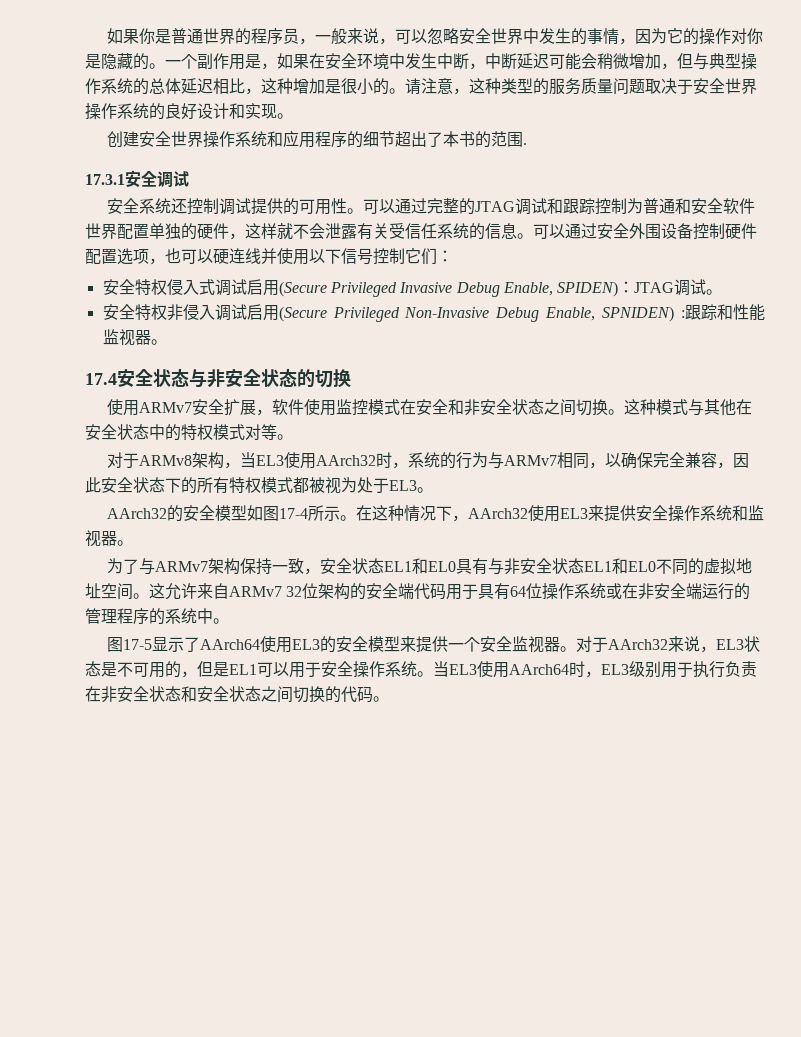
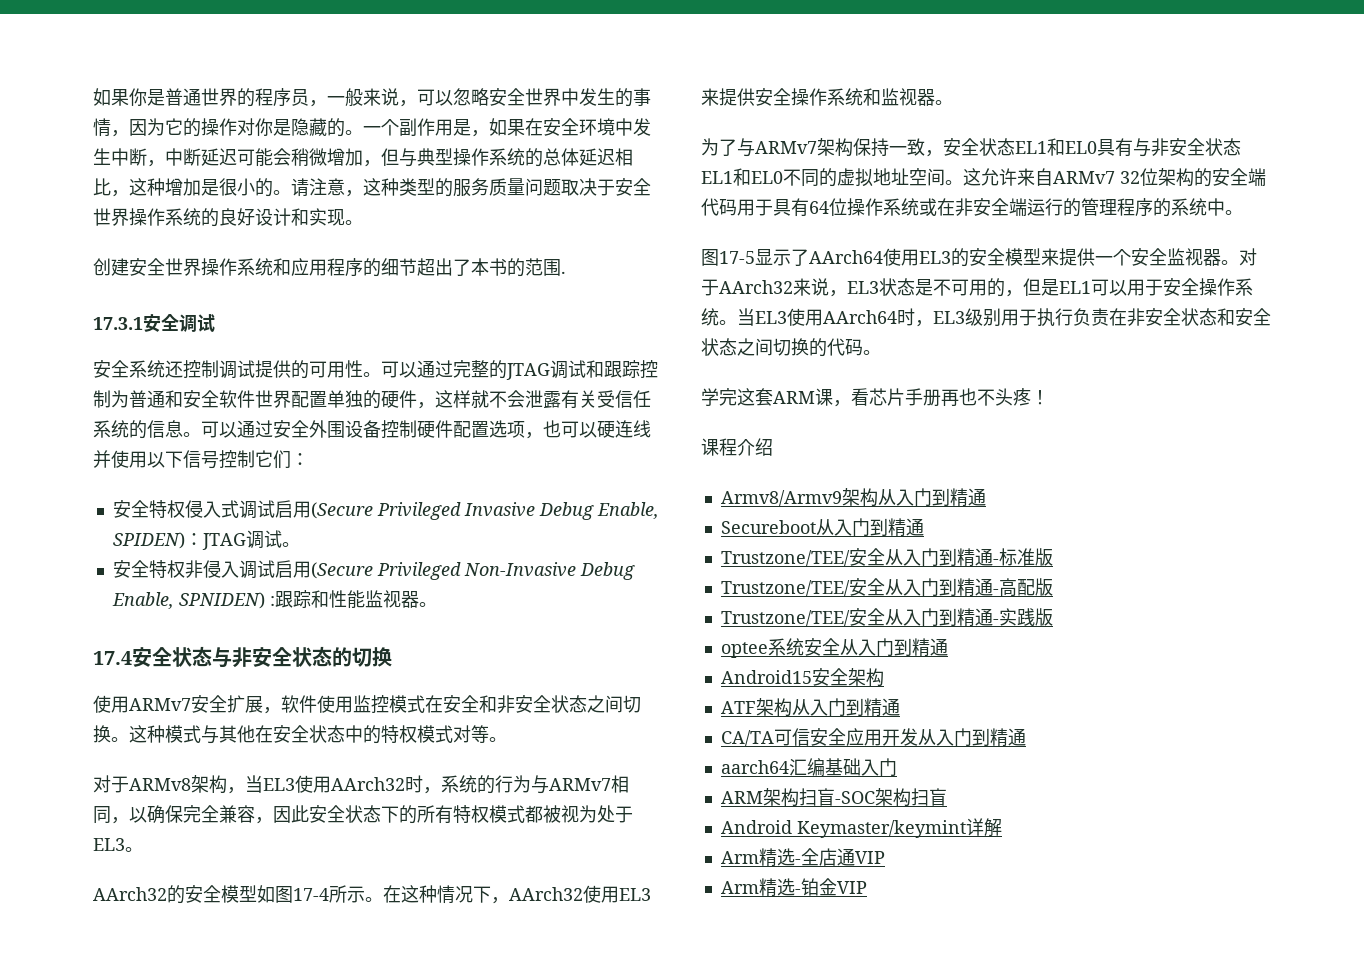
+ 学完这套ARM课，看芯片手册再也不头疼！
+ 课程介绍
+ Armv8/Armv9架构从入门到精通
+ Secureboot从入门到精通
+ Trustzone/TEE/安全从入门到精通-标准版
+ Trustzone/TEE/安全从入门到精通-高配版
+ Trustzone/TEE/安全从入门到精通-实践版
+ optee系统安全从入门到精通
+ Android15安全架构
+ ATF架构从入门到精通
+ CA/TA可信安全应用开发从入门到精通
+ aarch64汇编基础入门
+ ARM架构扫盲-SOC架构扫盲
+ Android Keymaster/keymint详解
+ Arm精选-全店通VIP
+ Arm精选-铂金VIP

